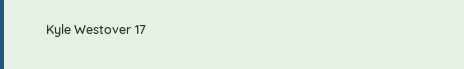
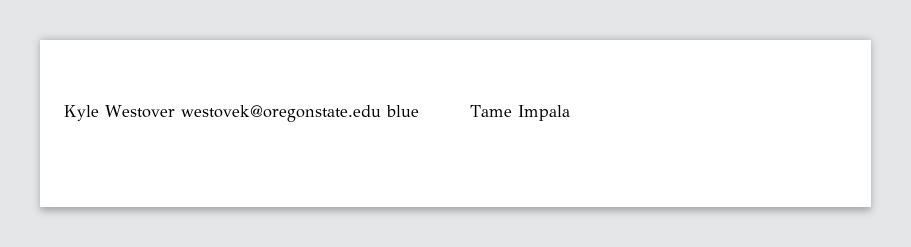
- Kyle Westover 17
+ Kyle Westover westovek@oregonstate.edu blue Tame Impala

